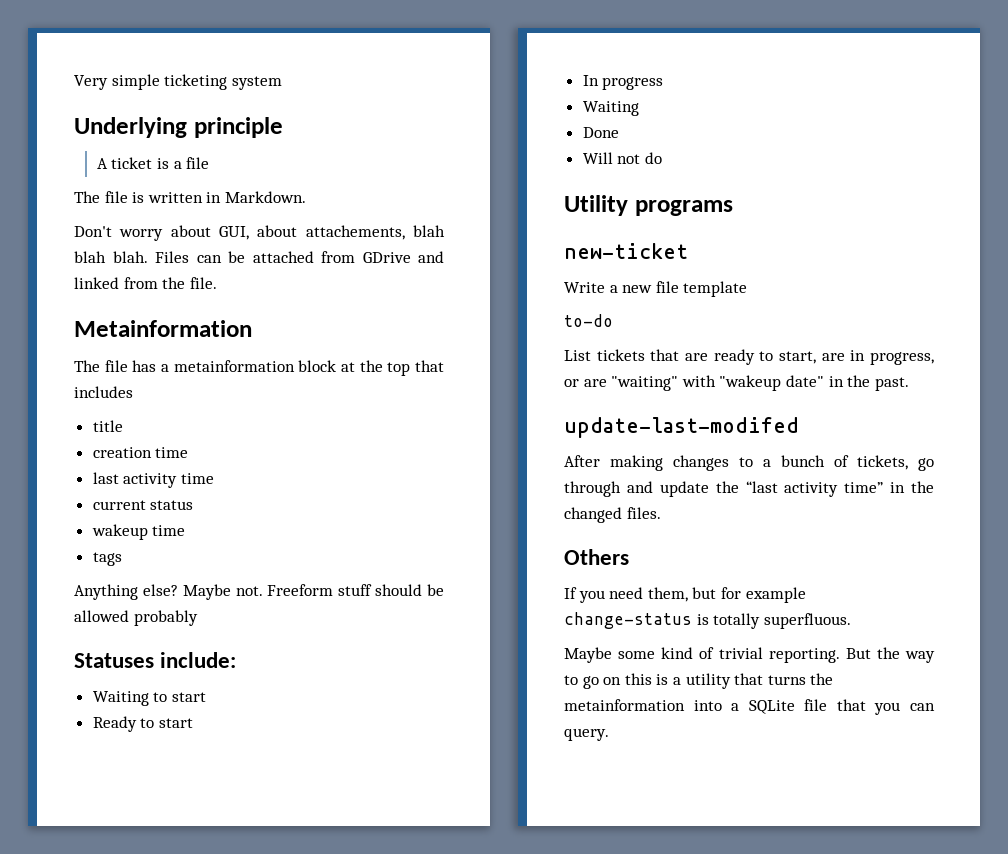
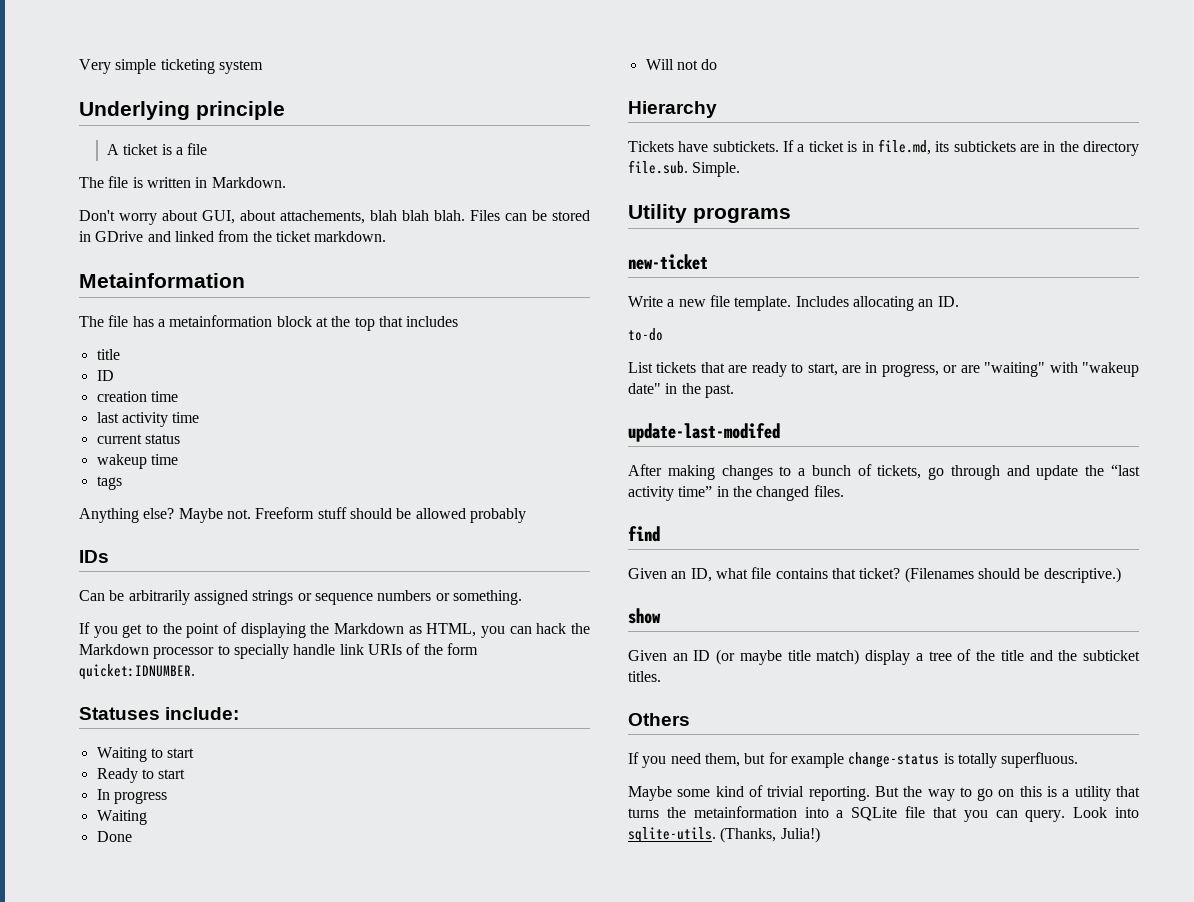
- Files can be attached from GDrive and linked from the file.
+ Files can be stored in GDrive and linked from the ticket markdown.
  The file has a metainformation block at the top that includes
  title
+ ID
+ IDs
+ Can be arbitrarily assigned strings or sequence numbers or something.
+ If you get to the point of displaying the Markdown as HTML, you can hack the Markdown processor to specially handle link URIs of the form quicket:IDNUMBER.
+ Hierarchy
+ Tickets have subtickets. If a ticket is in file.md, its subtickets are in the directory file.sub. Simple.
- Write a new file template
+ Write a new file template. Includes allocating an ID.
+ find
+ Given an ID, what file contains that ticket? (Filenames should be descriptive.)
+ show
+ Given an ID (or maybe title match) display a tree of the title and the subticket titles.
+ Look into sqlite-utils. (Thanks, Julia!)

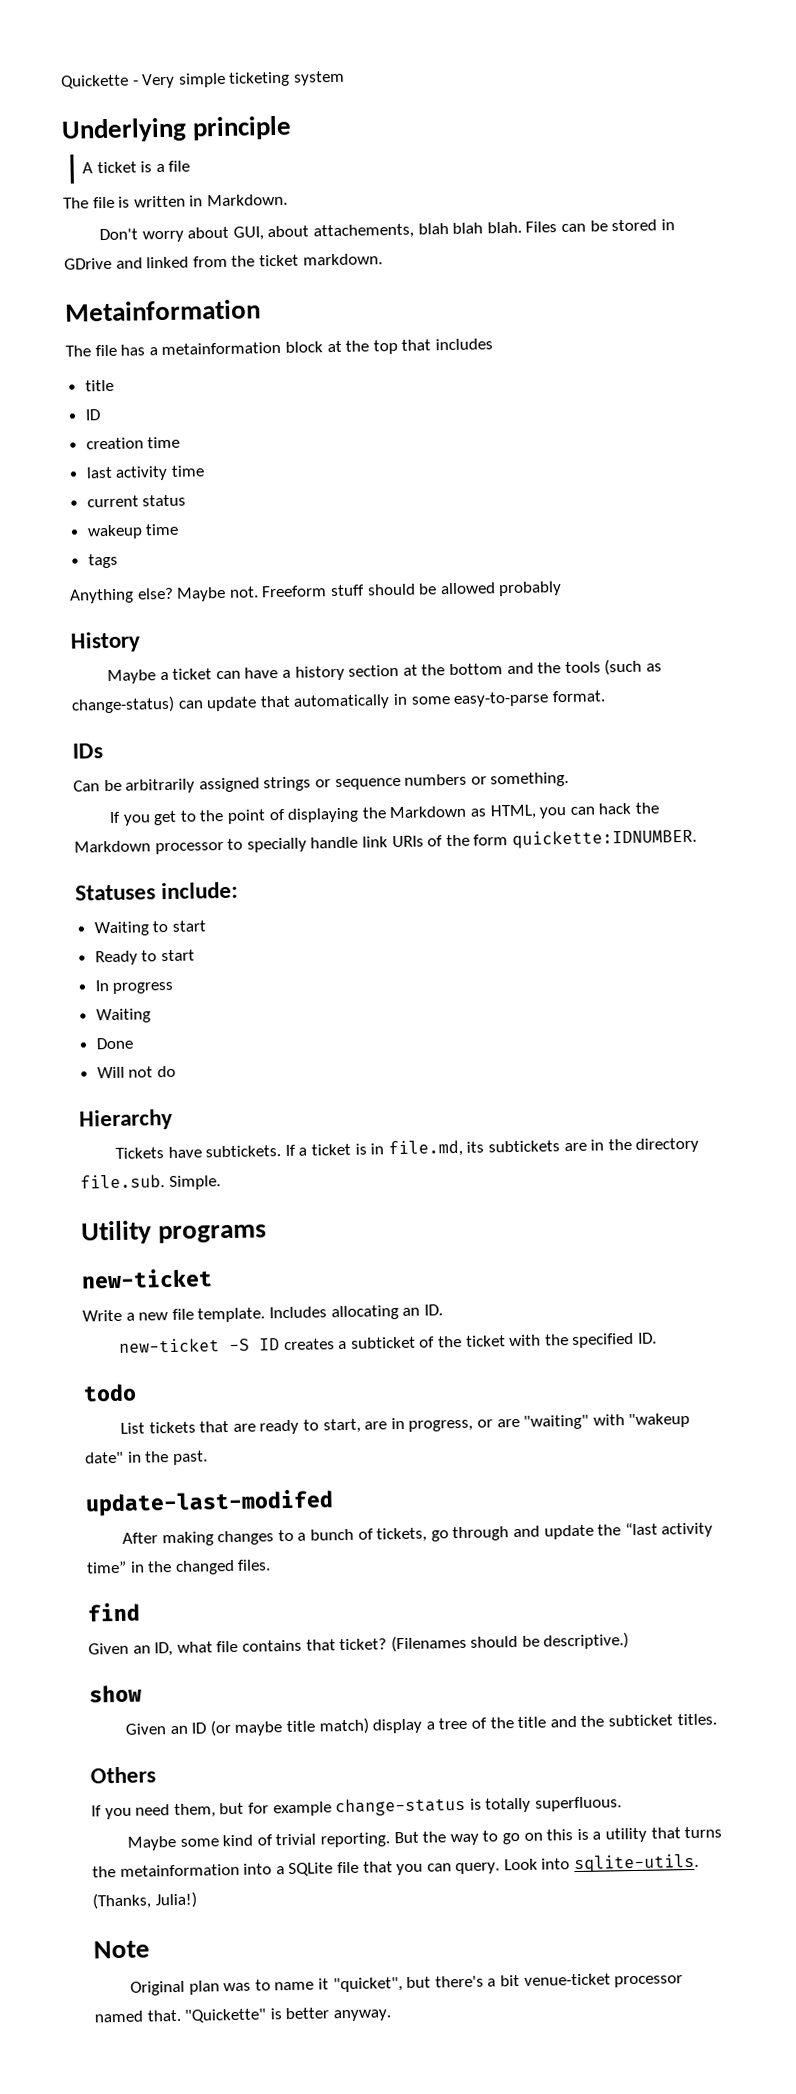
- Very simple ticketing system
+ Quickette - Very simple ticketing system
+ History
+ Maybe a ticket can have a history section at the bottom and the tools (such as change-status) can update that automatically in some easy-to-parse format.
- If you get to the point of displaying the Markdown as HTML, you can hack the Markdown processor to specially handle link URIs of the form quicket:IDNUMBER.
+ If you get to the point of displaying the Markdown as HTML, you can hack the Markdown processor to specially handle link URIs of the form quickette:IDNUMBER.
- to-do
+ new-ticket -S ID creates a subticket of the ticket with the specified ID.
+ todo
+ Note
+ Original plan was to name it "quicket", but there's a bit venue-ticket processor named that. "Quickette" is better anyway.

